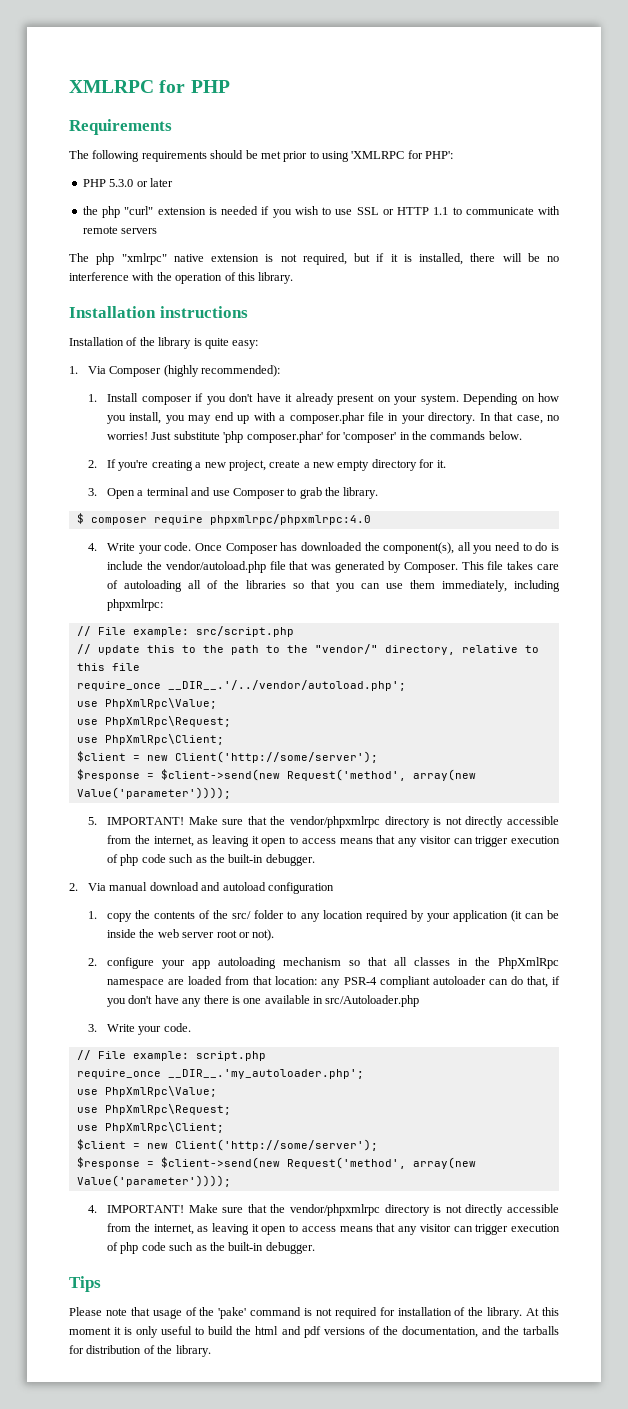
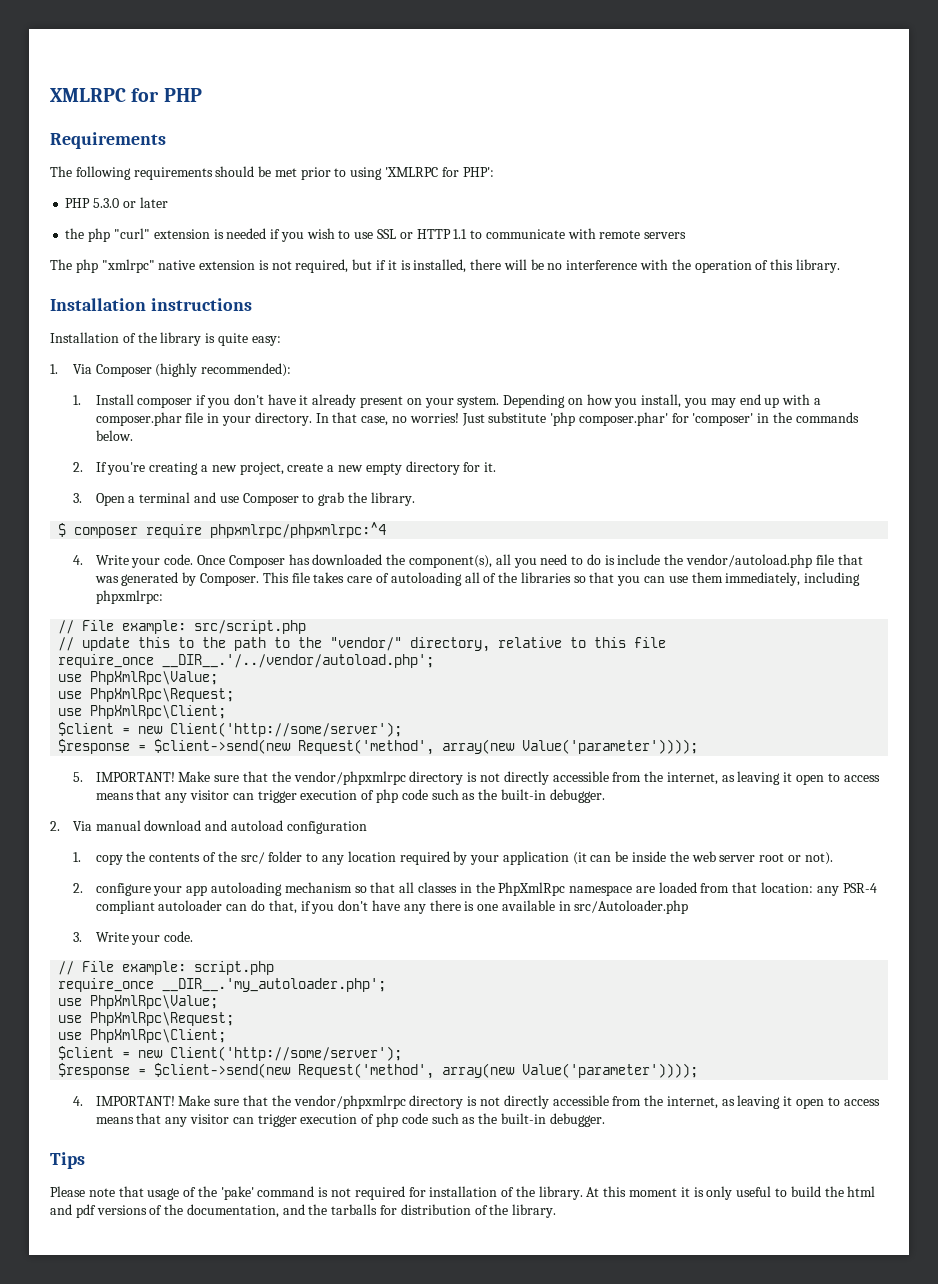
- $ composer require phpxmlrpc/phpxmlrpc:4.0
+ $ composer require phpxmlrpc/phpxmlrpc:^4

